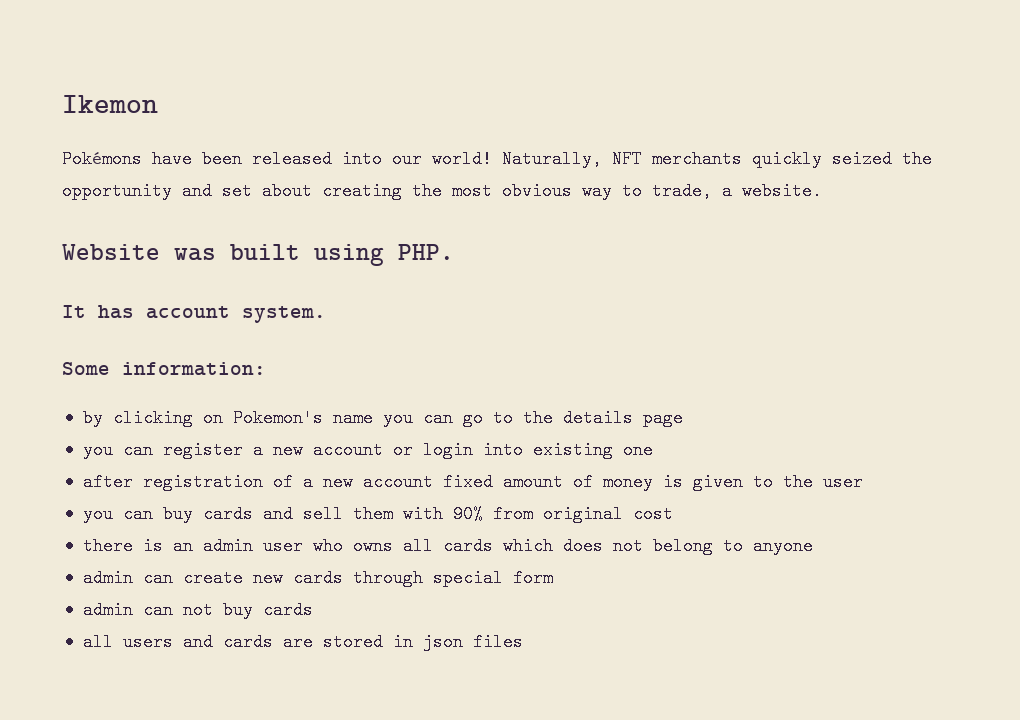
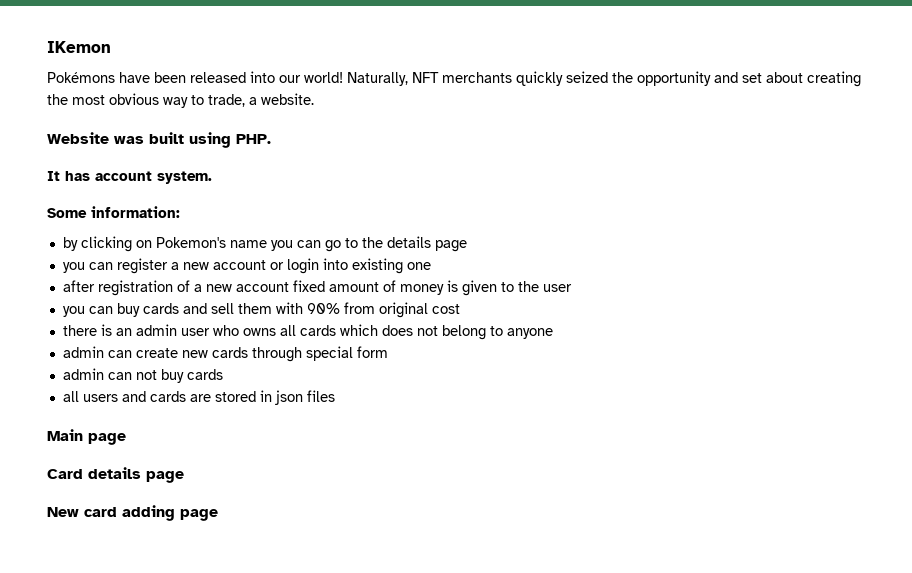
- Ikemon
+ IKemon
+ Main page
+ Card details page
+ New card adding page

